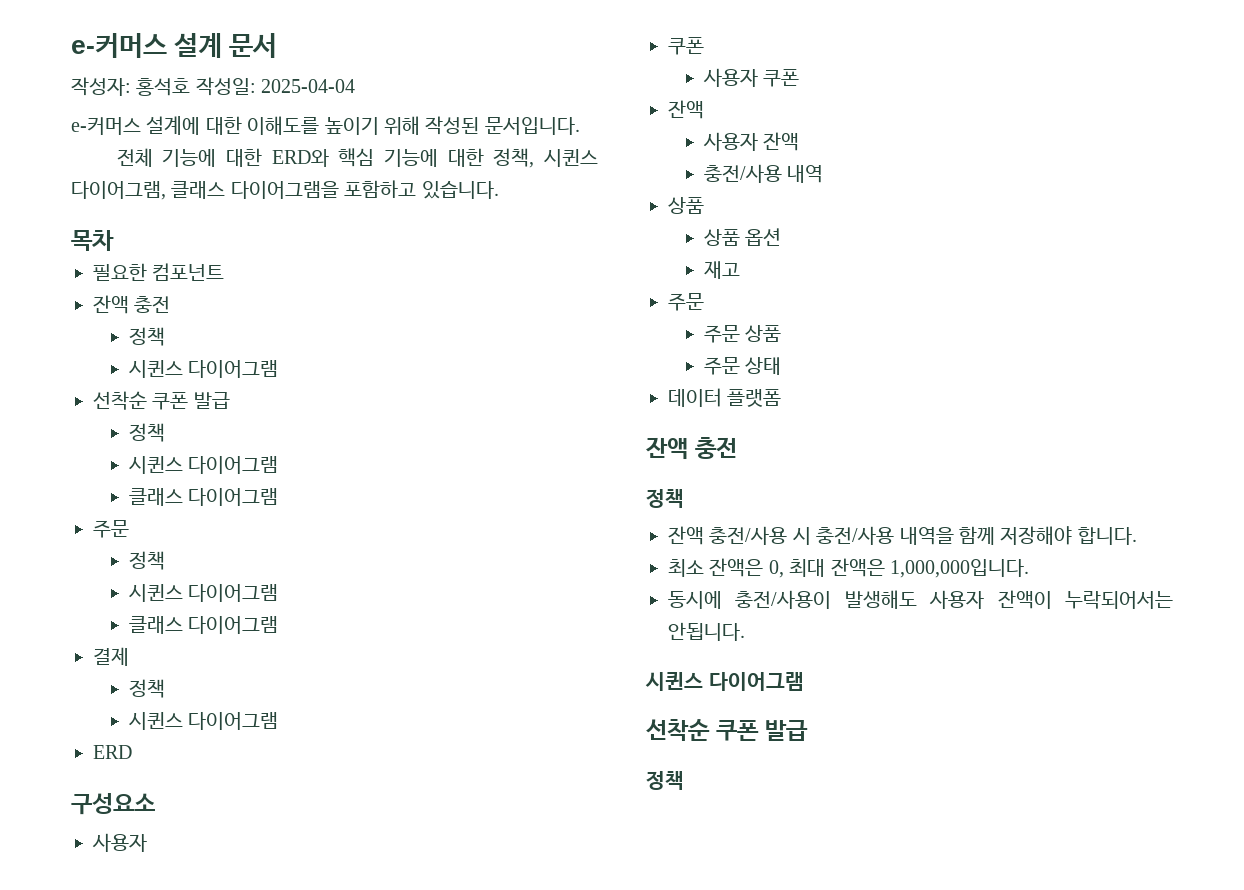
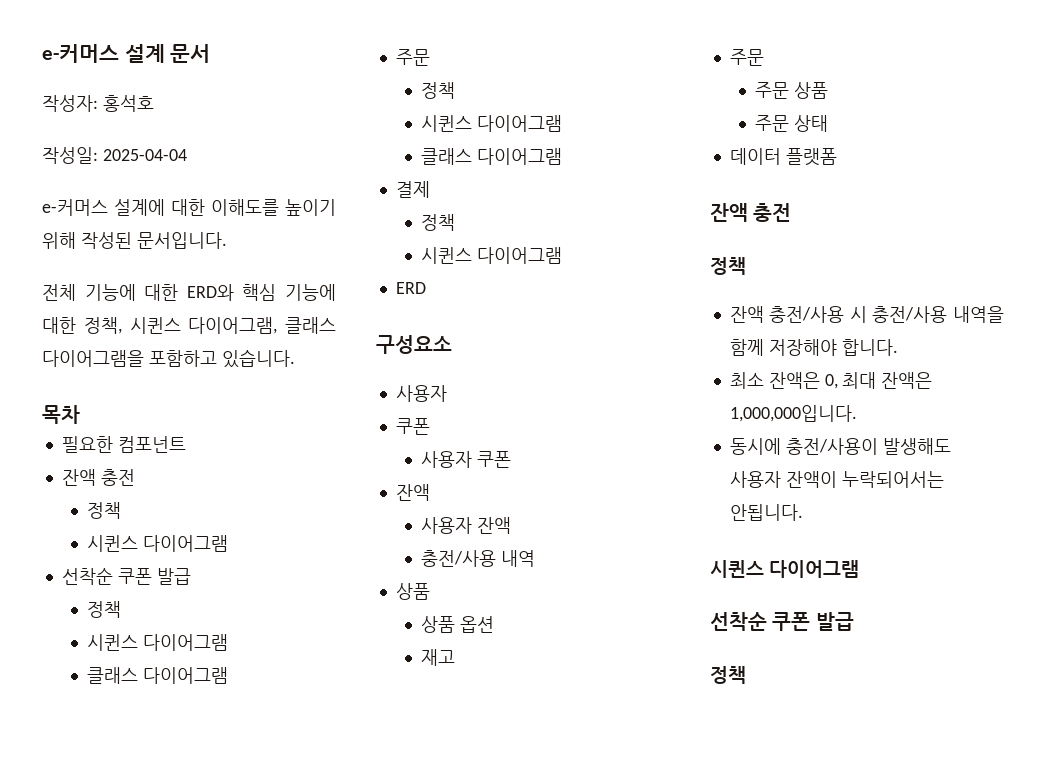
- 작성자: 홍석호 작성일: 2025-04-04
+ 작성자: 홍석호
+ 작성일: 2025-04-04

